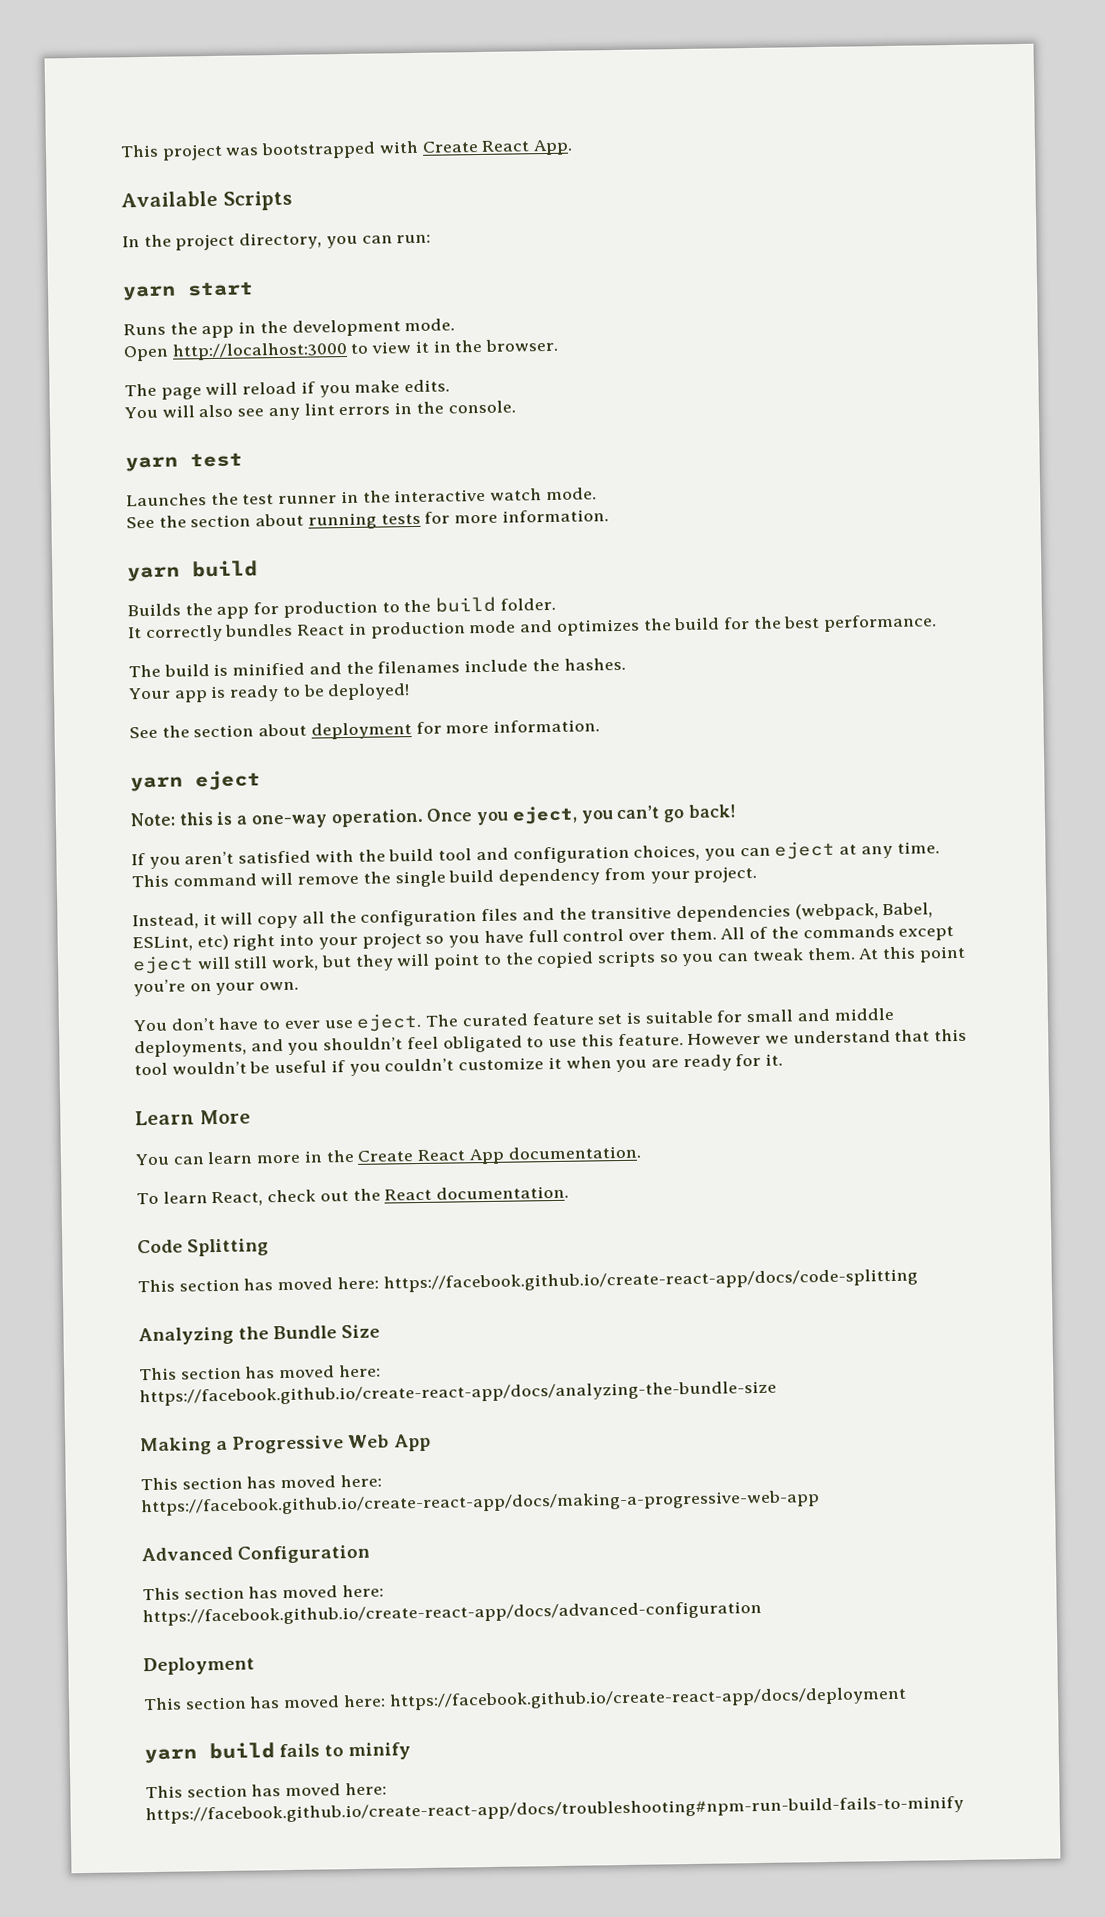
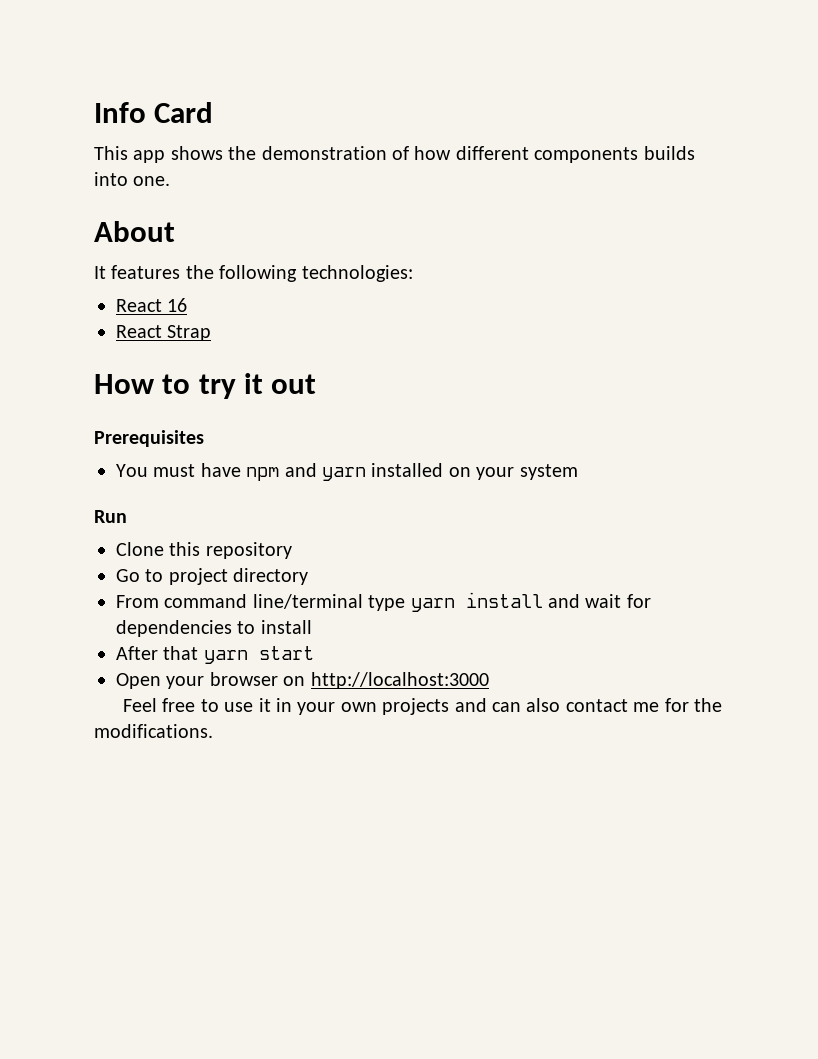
- This project was bootstrapped with Create React App.
- Available Scripts
- In the project directory, you can run:
- yarn start
- Runs the app in the development mode.
- Open http://localhost:3000 to view it in the browser.
- The page will reload if you make edits.
- You will also see any lint errors in the console.
- yarn test
- Launches the test runner in the interactive watch mode.
- See the section about running tests for more information.
- yarn build
- Builds the app for production to the build folder.
- It correctly bundles React in production mode and optimizes the build for the best performance.
- The build is minified and the filenames include the hashes.
- Your app is ready to be deployed!
- See the section about deployment for more information.
- yarn eject
- Note: this is a one-way operation. Once you eject, you can’t go back!
- If you aren’t satisfied with the build tool and configuration choices, you can eject at any time. This command will remove the single build dependency from your project.
- Instead, it will copy all the configuration files and the transitive dependencies (webpack, Babel, ESLint, etc) right into your project so you have full control over them. All of the commands except eject will still work, but they will point to the copied scripts so you can tweak them. At this point you’re on your own.
- You don’t have to ever use eject. The curated feature set is suitable for small and middle deployments, and you shouldn’t feel obligated to use this feature. However we understand that this tool wouldn’t be useful if you couldn’t customize it when you are ready for it.
- Learn More
- You can learn more in the Create React App documentation.
- To learn React, check out the React documentation.
- Code Splitting
- This section has moved here: https://facebook.github.io/create-react-app/docs/code-splitting
- Analyzing the Bundle Size
- This section has moved here: https://facebook.github.io/create-react-app/docs/analyzing-the-bundle-size
- Making a Progressive Web App
- This section has moved here: https://facebook.github.io/create-react-app/docs/making-a-progressive-web-app
- Advanced Configuration
- This section has moved here: https://facebook.github.io/create-react-app/docs/advanced-configuration
- Deployment
- This section has moved here: https://facebook.github.io/create-react-app/docs/deployment
- yarn build fails to minify
- This section has moved here: https://facebook.github.io/create-react-app/docs/troubleshooting#npm-run-build-fails-to-minify
+ Info Card
+ This app shows the demonstration of how different components builds into one.
+ About
+ It features the following technologies:
+ React 16
+ React Strap
+ How to try it out
+ Prerequisites
+ You must have npm and yarn installed on your system
+ Run
+ Clone this repository
+ Go to project directory
+ From command line/terminal type yarn install and wait for dependencies to install
+ After that yarn start
+ Open your browser on http://localhost:3000
+ Feel free to use it in your own projects and can also contact me for the modifications.

